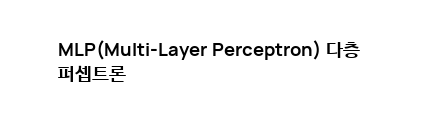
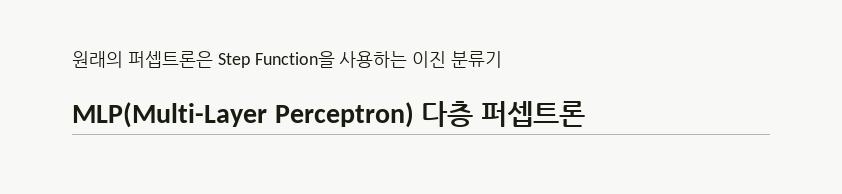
+ 원래의 퍼셉트론은 Step Function을 사용하는 이진 분류기

